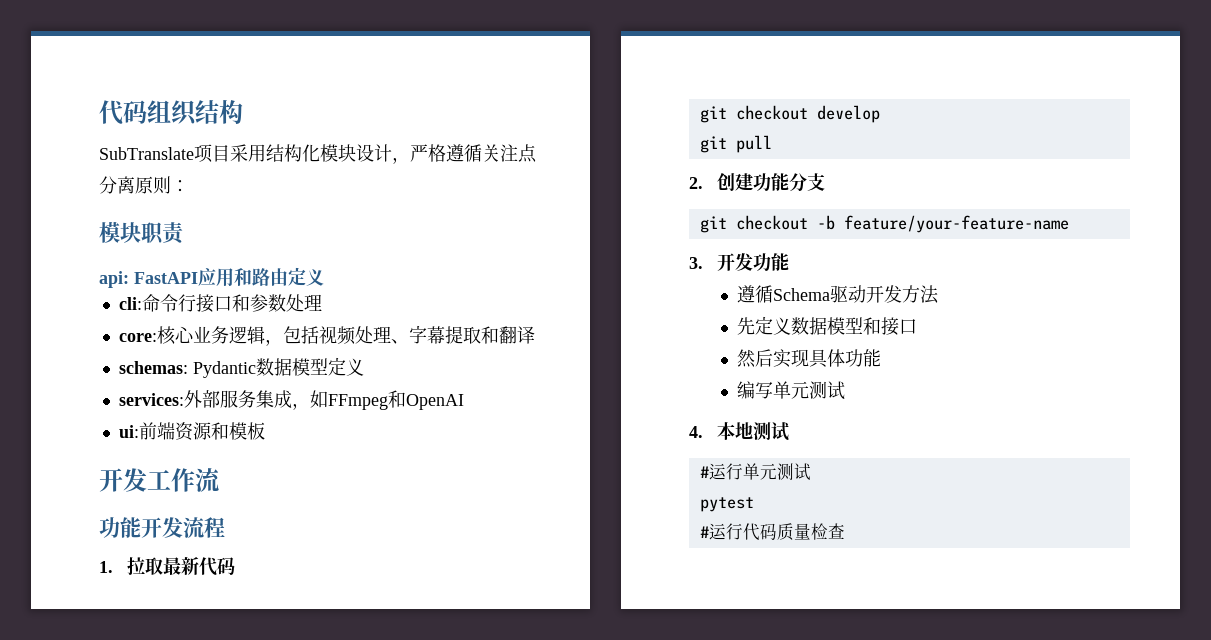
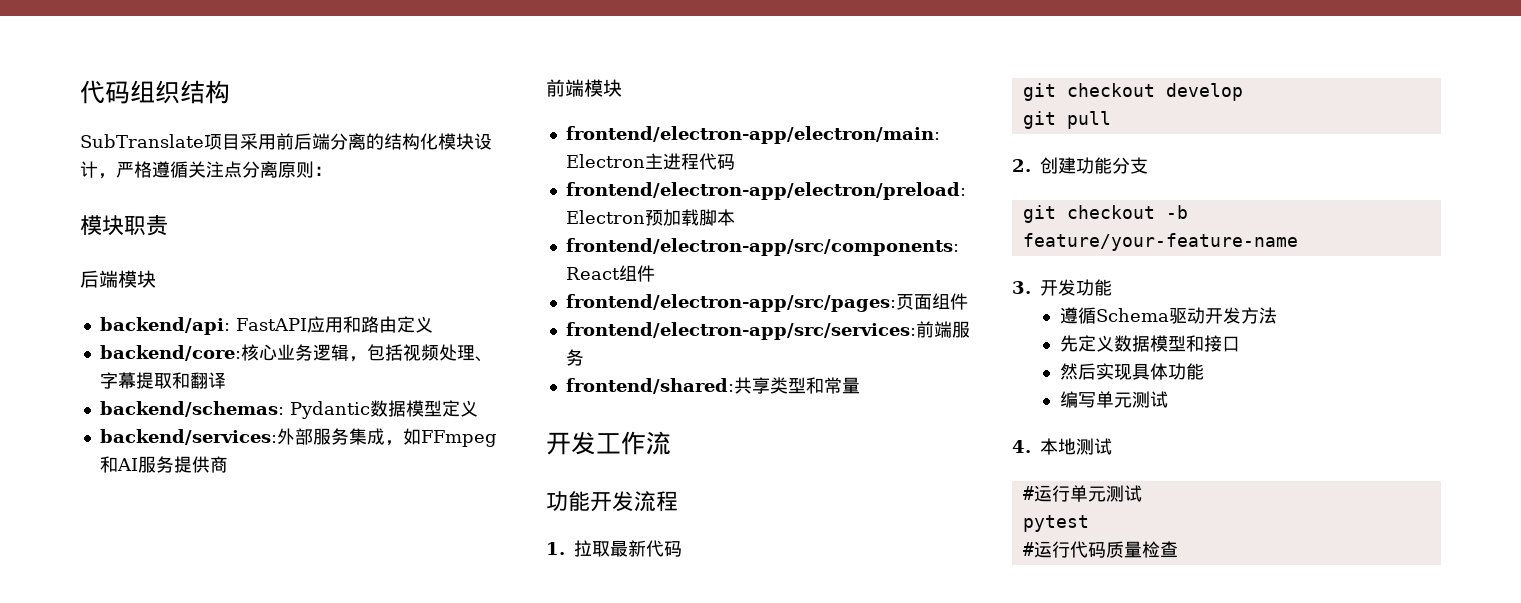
- SubTranslate项目采用结构化模块设计，严格遵循关注点分离原则：
+ SubTranslate项目采用前后端分离的结构化模块设计，严格遵循关注点分离原则：
- api: FastAPI应用和路由定义
+ 后端模块
+ backend/api: FastAPI应用和路由定义
- cli:命令行接口和参数处理
- core:核心业务逻辑，包括视频处理、字幕提取和翻译
+ backend/core:核心业务逻辑，包括视频处理、字幕提取和翻译
- schemas: Pydantic数据模型定义
+ backend/schemas: Pydantic数据模型定义
- services:外部服务集成，如FFmpeg和OpenAI
- ui:前端资源和模板
+ backend/services:外部服务集成，如FFmpeg和AI服务提供商
+ 前端模块
+ frontend/electron-app/electron/main: Electron主进程代码
+ frontend/electron-app/electron/preload: Electron预加载脚本
+ frontend/electron-app/src/components: React组件
+ frontend/electron-app/src/pages:页面组件
+ frontend/electron-app/src/services:前端服务
+ frontend/shared:共享类型和常量

